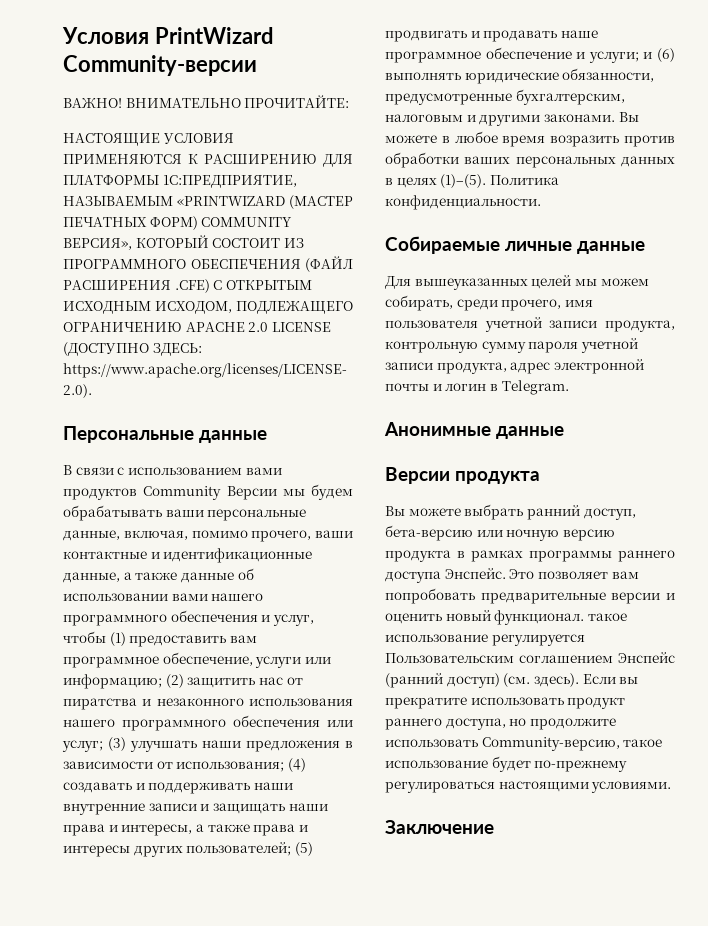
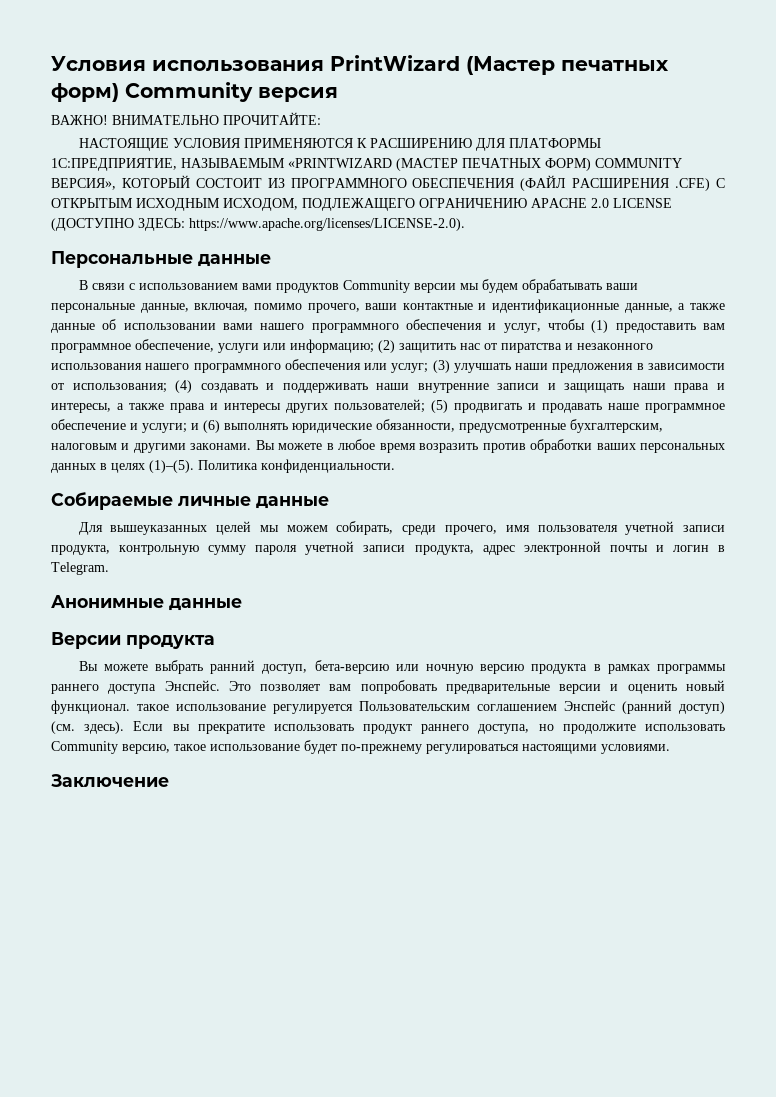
- Условия PrintWizard Community-версии
+ Условия использования PrintWizard (Мастер печатных форм) Community версия
- В связи с использованием вами продуктов Community Версии мы будем обрабатывать ваши персональные данные, включая, помимо прочего, ваши контактные и идентификационные данные, а также данные об использовании вами нашего программного обеспечения и услуг, чтобы (1) предоставить вам программное обеспечение, услуги или информацию;
+ В связи с использованием вами продуктов Community версии мы будем обрабатывать ваши персональные данные, включая, помимо прочего, ваши контактные и идентификационные данные, а также данные об использовании вами нашего программного обеспечения и услуг, чтобы (1) предоставить вам программное обеспечение, услуги или информацию;
- Если вы прекратите использовать продукт раннего доступа, но продолжите использовать Community-версию, такое использование будет по-прежнему регулироваться настоящими условиями.
+ Если вы прекратите использовать продукт раннего доступа, но продолжите использовать Community версию, такое использование будет по-прежнему регулироваться настоящими условиями.

